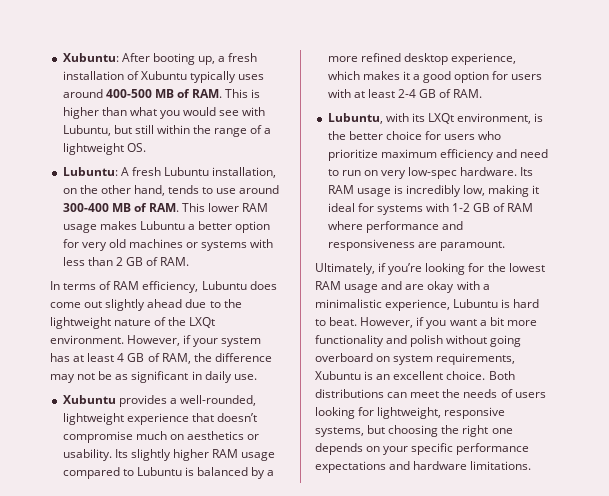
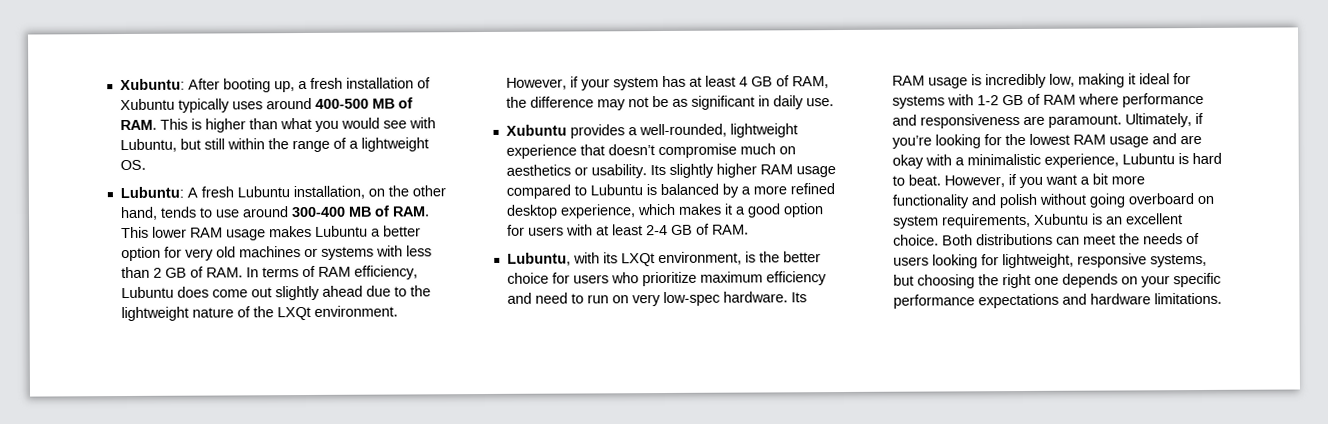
- Lubuntu: A fresh Lubuntu installation, on the other hand, tends to use around 300-400 MB of RAM. This lower RAM usage makes Lubuntu a better option for very old machines or systems with less than 2 GB of RAM.
- In terms of RAM efficiency, Lubuntu does come out slightly ahead due to the lightweight nature of the LXQt environment.
+ Lubuntu: A fresh Lubuntu installation, on the other hand, tends to use around 300-400 MB of RAM. This lower RAM usage makes Lubuntu a better option for very old machines or systems with less than 2 GB of RAM. In terms of RAM efficiency, Lubuntu does come out slightly ahead due to the lightweight nature of the LXQt environment.
- Its RAM usage is incredibly low, making it ideal for systems with 1-2 GB of RAM where performance and responsiveness are paramount.
- Ultimately, if you’re looking for the lowest RAM usage and are okay with a minimalistic experience, Lubuntu is hard to beat.
+ Its RAM usage is incredibly low, making it ideal for systems with 1-2 GB of RAM where performance and responsiveness are paramount. Ultimately, if you’re looking for the lowest RAM usage and are okay with a minimalistic experience, Lubuntu is hard to beat.

